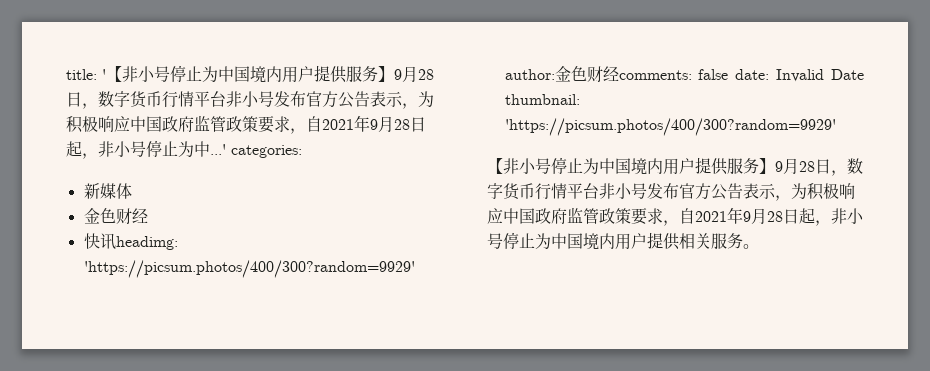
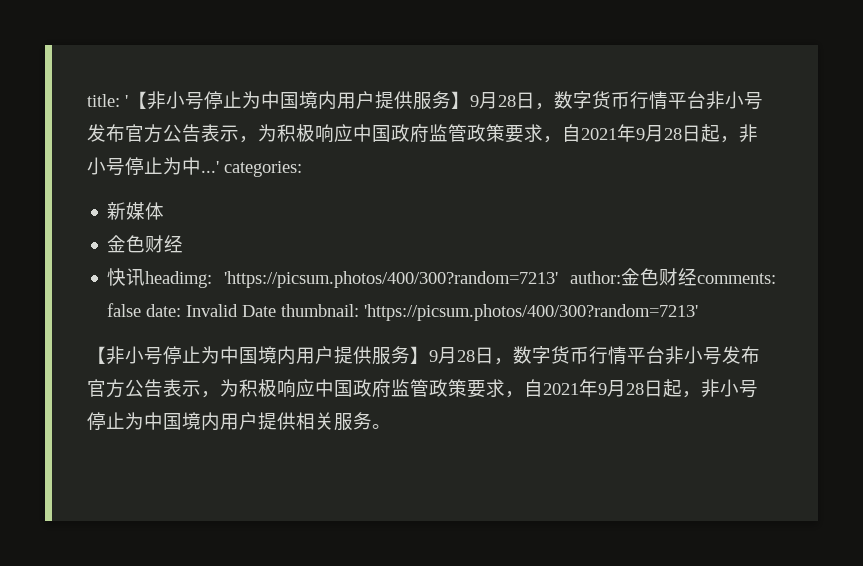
- 快讯headimg: 'https://picsum.photos/400/300?random=9929' author:金色财经comments: false date: Invalid Date thumbnail: 'https://picsum.photos/400/300?random=9929'
+ 快讯headimg: 'https://picsum.photos/400/300?random=7213' author:金色财经comments: false date: Invalid Date thumbnail: 'https://picsum.photos/400/300?random=7213'

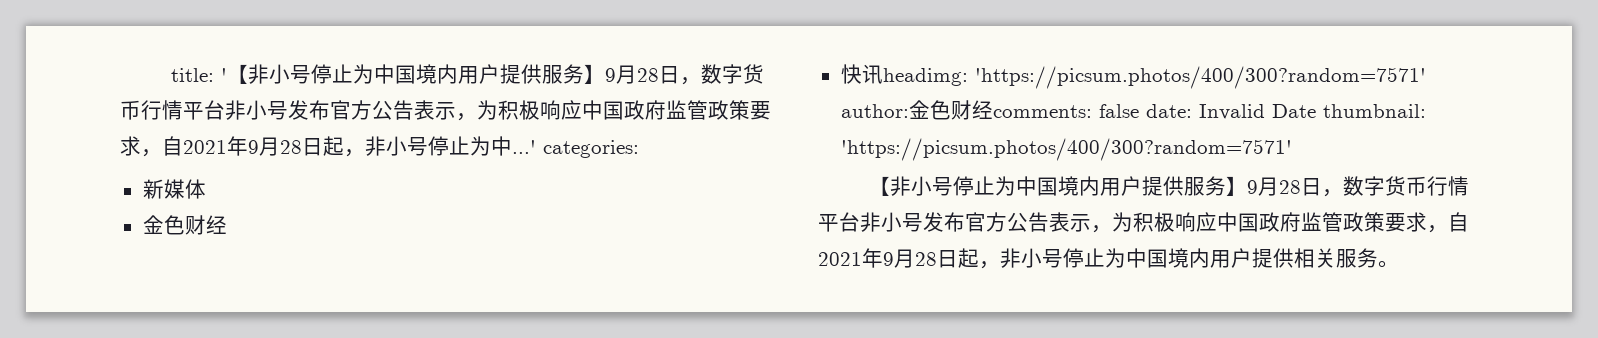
- 快讯headimg: 'https://picsum.photos/400/300?random=7213' author:金色财经comments: false date: Invalid Date thumbnail: 'https://picsum.photos/400/300?random=7213'
+ 快讯headimg: 'https://picsum.photos/400/300?random=7571' author:金色财经comments: false date: Invalid Date thumbnail: 'https://picsum.photos/400/300?random=7571'

